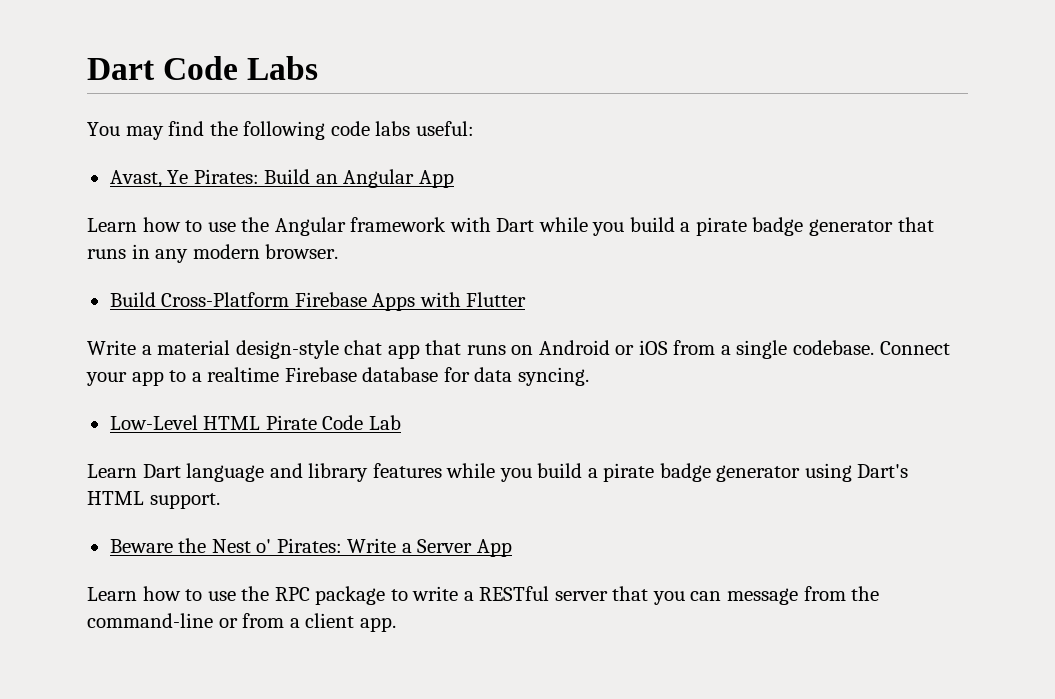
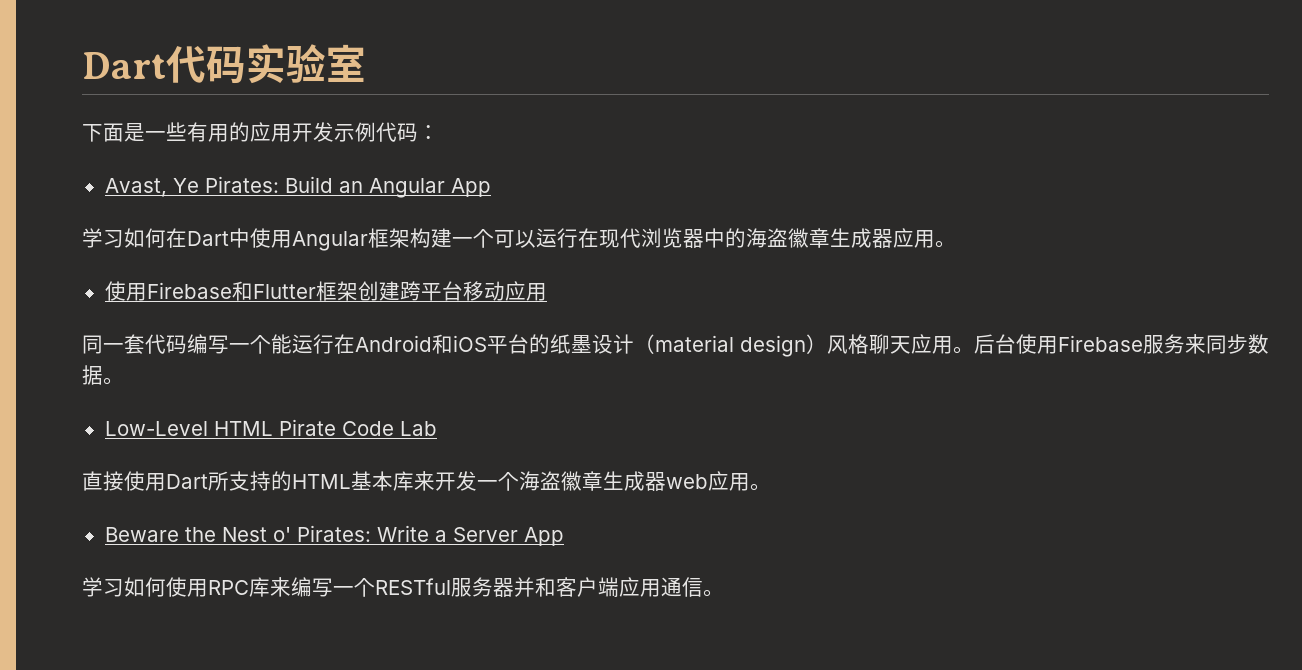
- Dart Code Labs
- You may find the following code labs useful:
+ Dart代码实验室
+ 下面是一些有用的应用开发示例代码：
- Learn how to use the Angular framework with Dart while you build a pirate badge generator that runs in any modern browser.
- Build Cross-Platform Firebase Apps with Flutter
- Write a material design-style chat app that runs on Android or iOS from a single codebase. Connect your app to a realtime Firebase database for data syncing.
+ 学习如何在Dart中使用Angular框架构建一个可以运行在现代浏览器中的海盗徽章生成器应用。
+ 使用Firebase和Flutter框架创建跨平台移动应用
+ 同一套代码编写一个能运行在Android和iOS平台的纸墨设计（material design）风格聊天应用。后台使用Firebase服务来同步数据。
- Learn Dart language and library features while you build a pirate badge generator using Dart's HTML support.
+ 直接使用Dart所支持的HTML基本库来开发一个海盗徽章生成器web应用。
- Learn how to use the RPC package to write a RESTful server that you can message from the command-line or from a client app.
+ 学习如何使用RPC库来编写一个RESTful服务器并和客户端应用通信。

